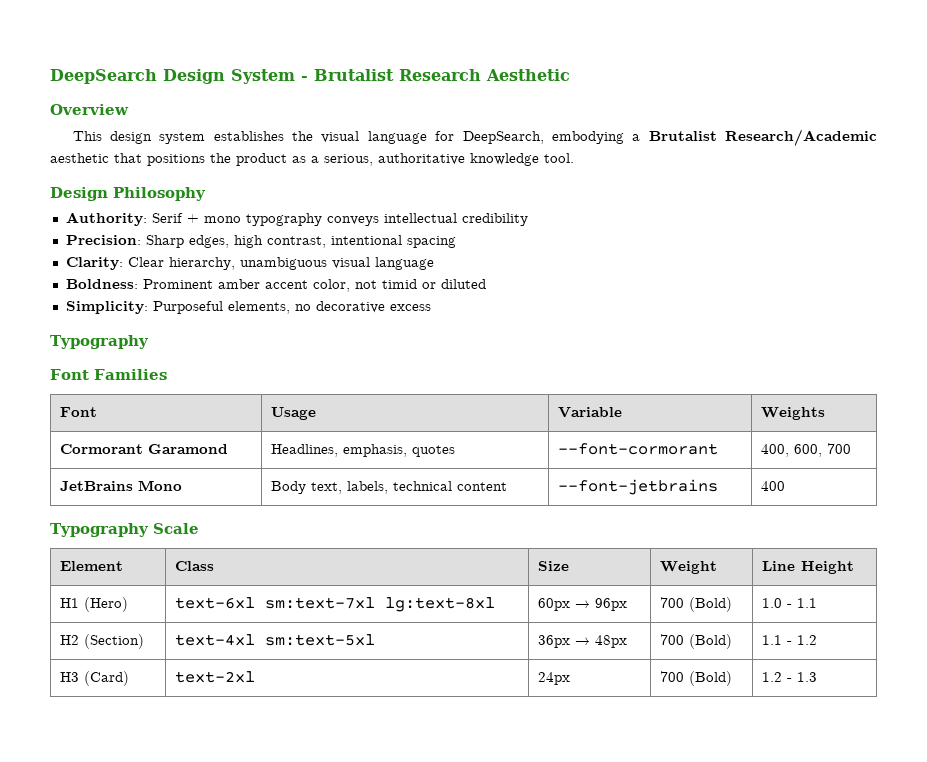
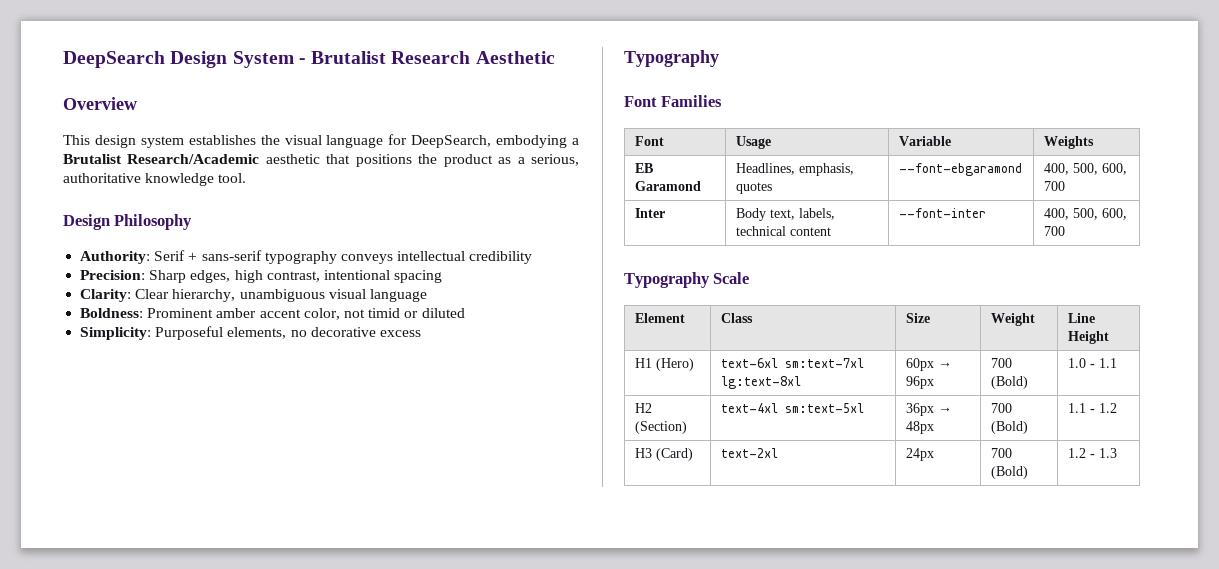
- Authority: Serif + mono typography conveys intellectual credibility
+ Authority: Serif + sans-serif typography conveys intellectual credibility
- Cormorant Garamond | Headlines, emphasis, quotes | --font-cormorant | 400, 600, 700
- JetBrains Mono | Body text, labels, technical content | --font-jetbrains | 400
+ EB Garamond | Headlines, emphasis, quotes | --font-ebgaramond | 400, 500, 600, 700
+ Inter | Body text, labels, technical content | --font-inter | 400, 500, 600, 700

